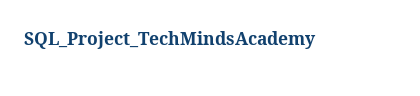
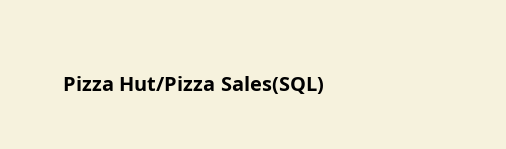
- SQL_Project_TechMindsAcademy
+ Pizza Hut/Pizza Sales(SQL)

